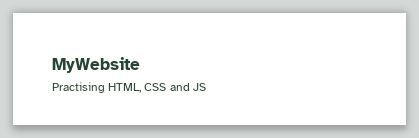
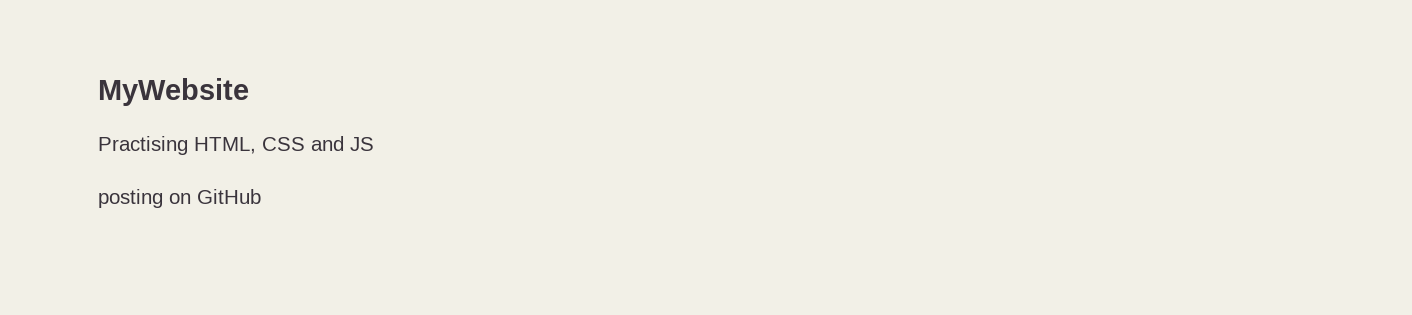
+ posting on GitHub

